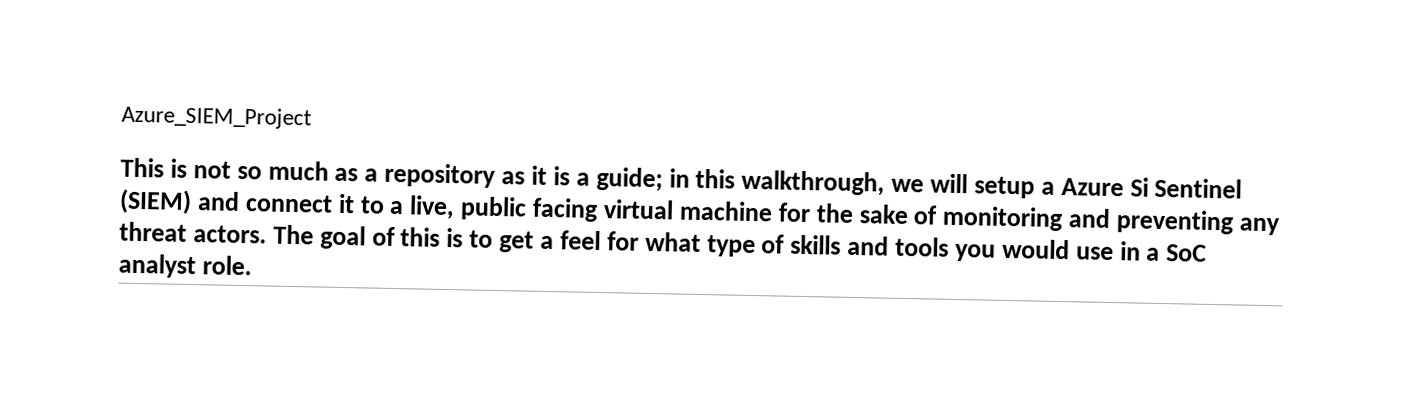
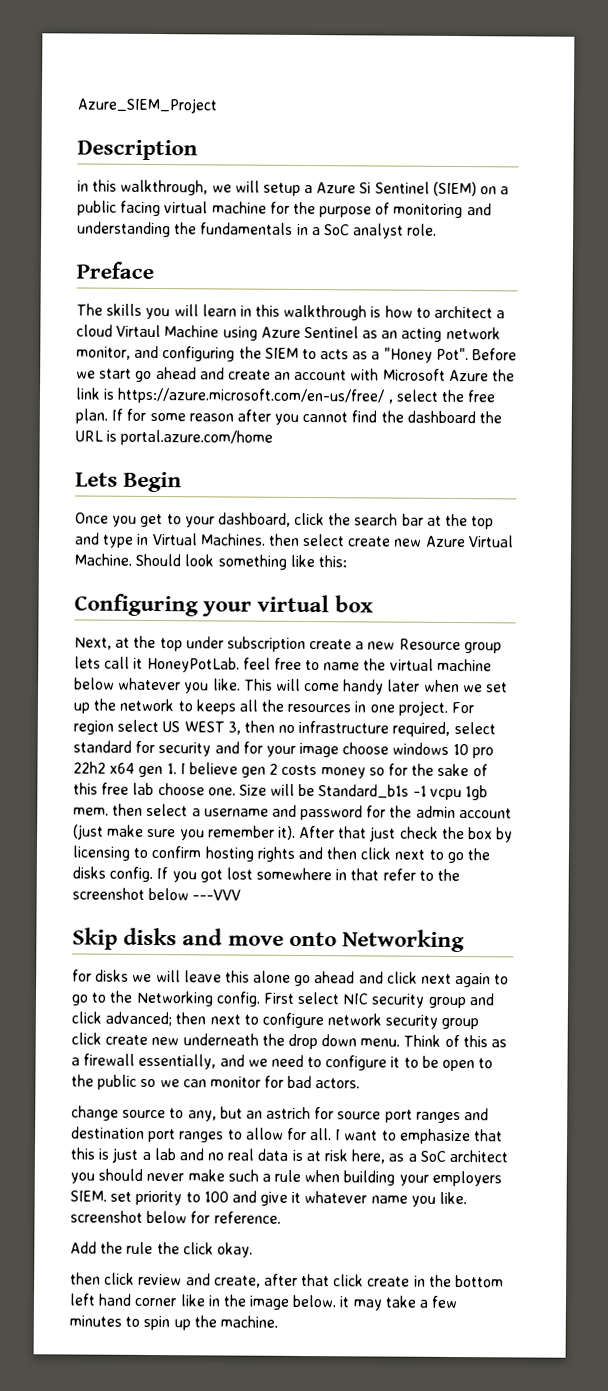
- This is not so much as a repository as it is a guide; in this walkthrough, we will setup a Azure Si Sentinel (SIEM) and connect it to a live, public facing virtual machine for the sake of monitoring and preventing any threat actors. The goal of this is to get a feel for what type of skills and tools you would use in a SoC analyst role.
+ Description
+ in this walkthrough, we will setup a Azure Si Sentinel (SIEM) on a public facing virtual machine for the purpose of monitoring and understanding the fundamentals in a SoC analyst role.
+ Preface
+ The skills you will learn in this walkthrough is how to architect a cloud Virtaul Machine using Azure Sentinel as an acting network monitor, and configuring the SIEM to acts as a "Honey Pot". Before we start go ahead and create an account with Microsoft Azure the link is https://azure.microsoft.com/en-us/free/ , select the free plan. If for some reason after you cannot find the dashboard the URL is portal.azure.com/home
+ Lets Begin
+ Once you get to your dashboard, click the search bar at the top and type in Virtual Machines. then select create new Azure Virtual Machine. Should look something like this:
+ Configuring your virtual box
+ Next, at the top under subscription create a new Resource group lets call it HoneyPotLab. feel free to name the virtual machine below whatever you like. This will come handy later when we set up the network to keeps all the resources in one project. For region select US WEST 3, then no infrastructure required, select standard for security and for your image choose windows 10 pro 22h2 x64 gen 1. I believe gen 2 costs money so for the sake of this free lab choose one. Size will be Standard_b1s -1 vcpu 1gb mem. then select a username and password for the admin account (just make sure you remember it). After that just check the box by licensing to confirm hosting rights and then click next to go the disks config. If you got lost somewhere in that refer to the screenshot below ---VVV
+ Skip disks and move onto Networking
+ for disks we will leave this alone go ahead and click next again to go to the Networking config. First select NIC security group and click advanced; then next to configure network security group click create new underneath the drop down menu. Think of this as a firewall essentially, and we need to configure it to be open to the public so we can monitor for bad actors.
+ change source to any, but an astrich for source port ranges and destination port ranges to allow for all. I want to emphasize that this is just a lab and no real data is at risk here, as a SoC architect you should never make such a rule when building your employers SIEM. set priority to 100 and give it whatever name you like. screenshot below for reference.
+ Add the rule the click okay.
+ then click review and create, after that click create in the bottom left hand corner like in the image below. it may take a few minutes to spin up the machine.

